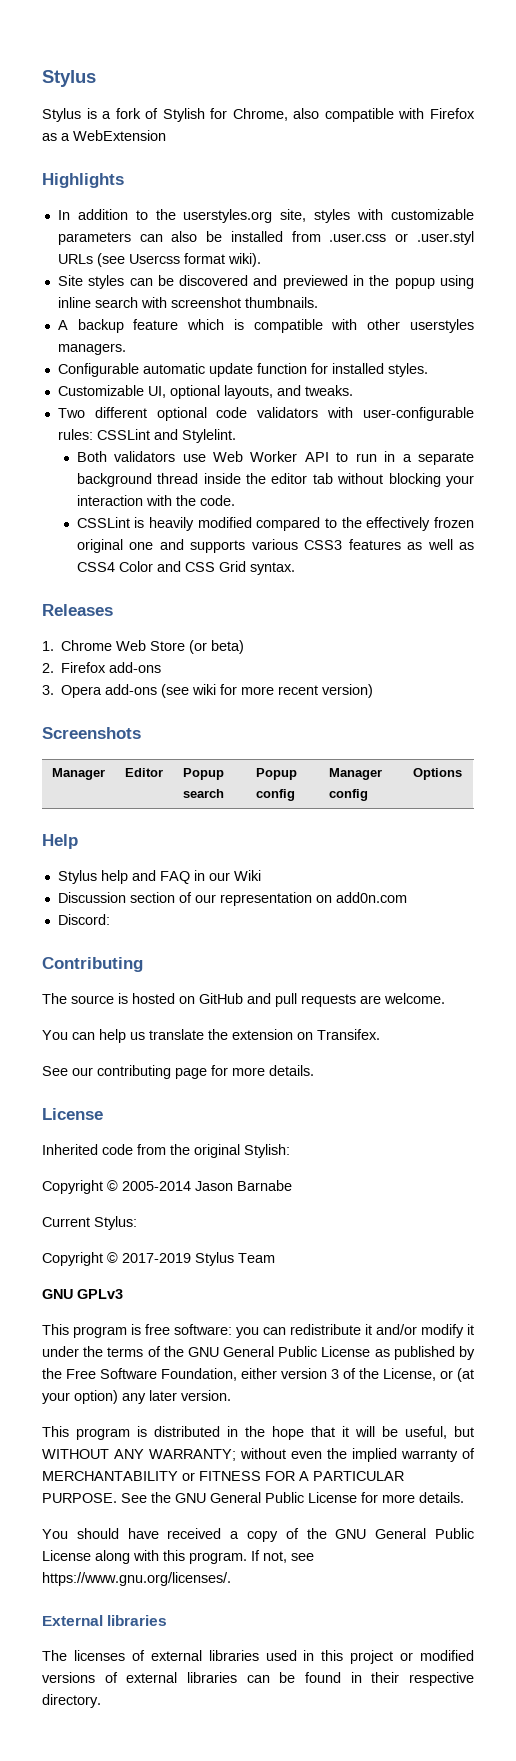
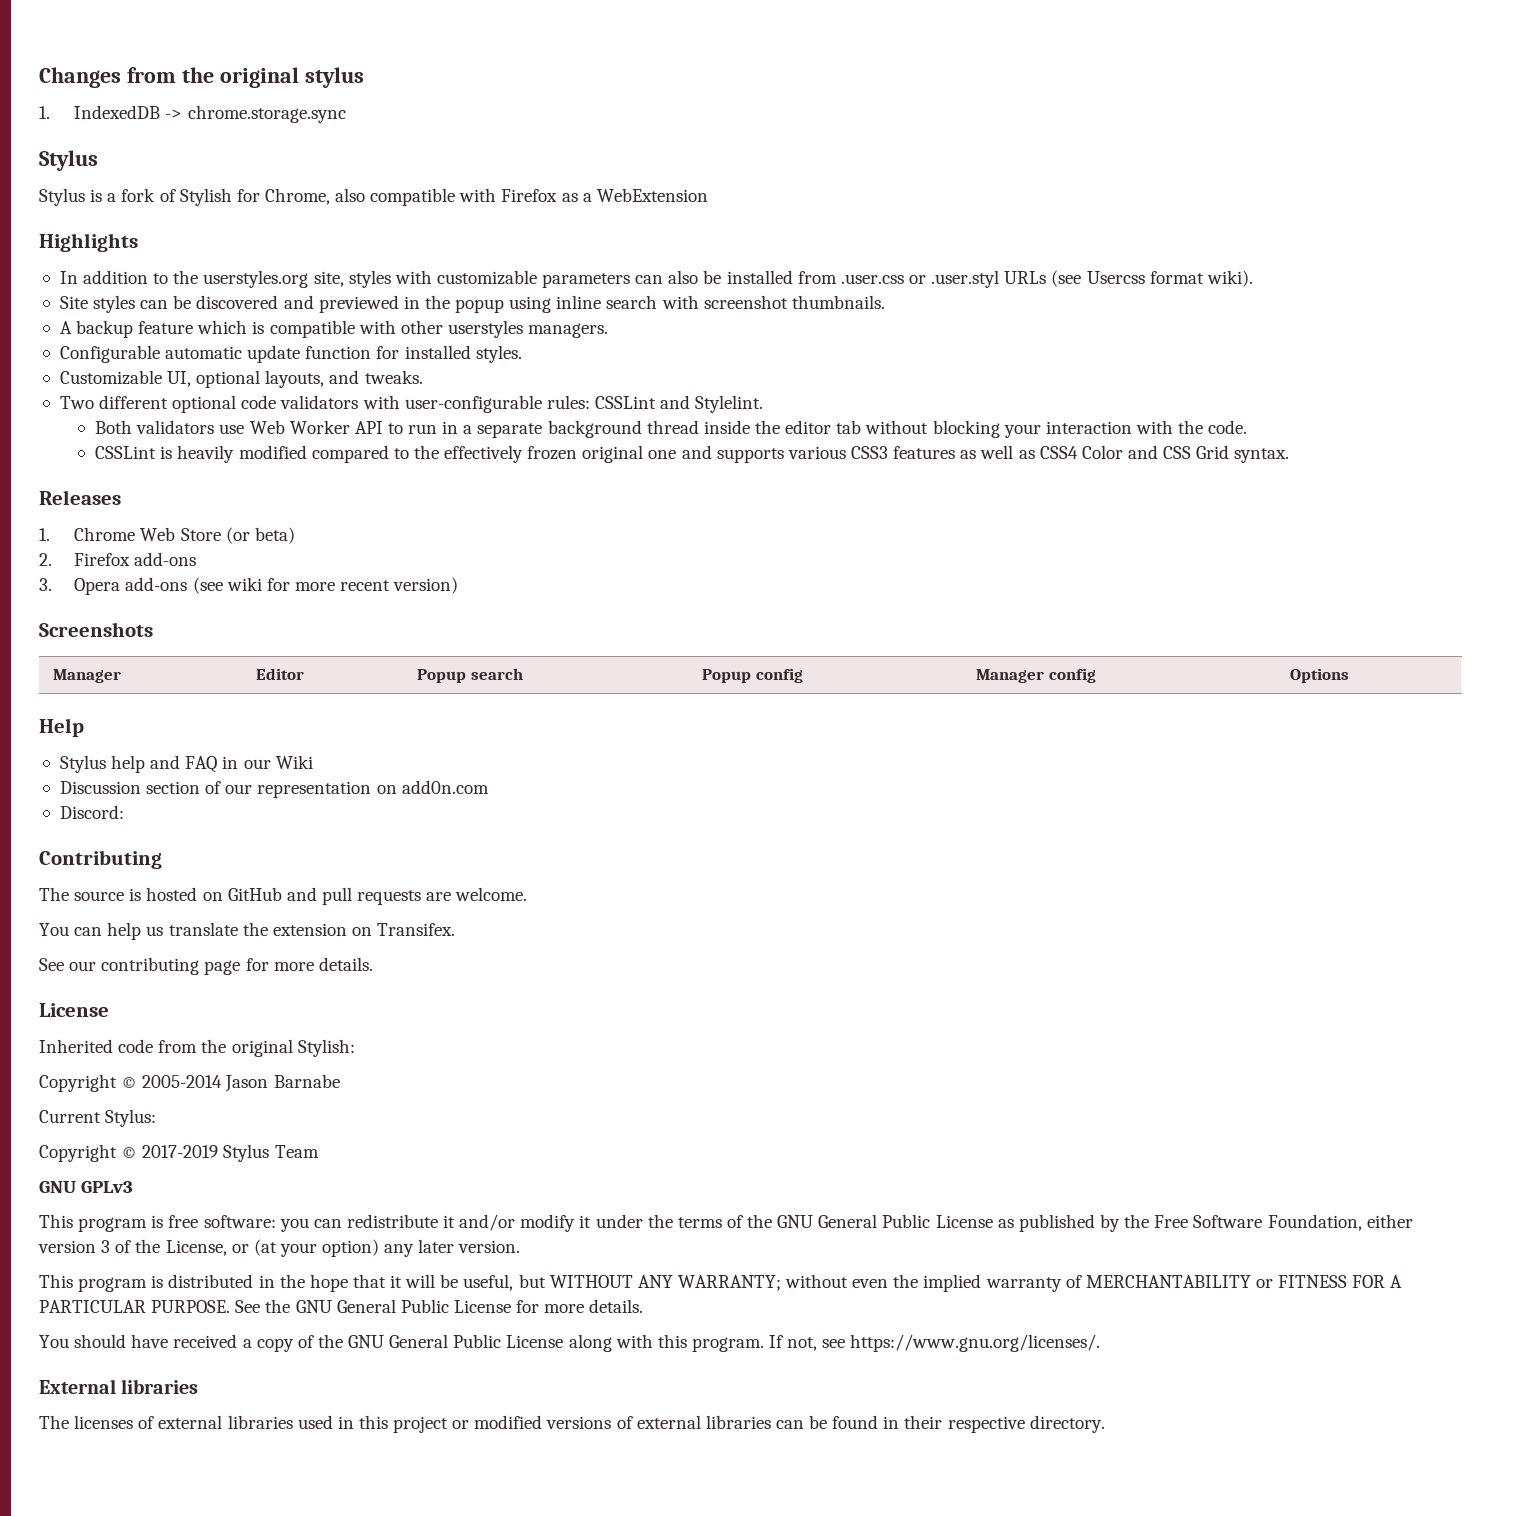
+ Changes from the original stylus
+ 1. IndexedDB -> chrome.storage.sync

